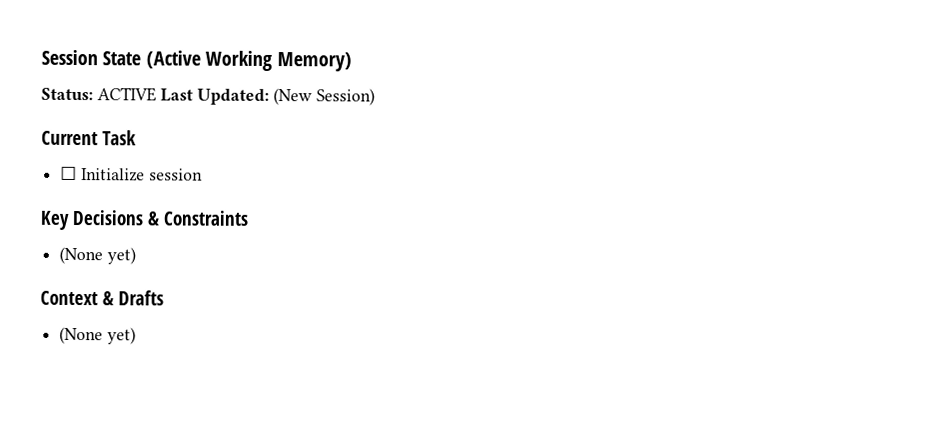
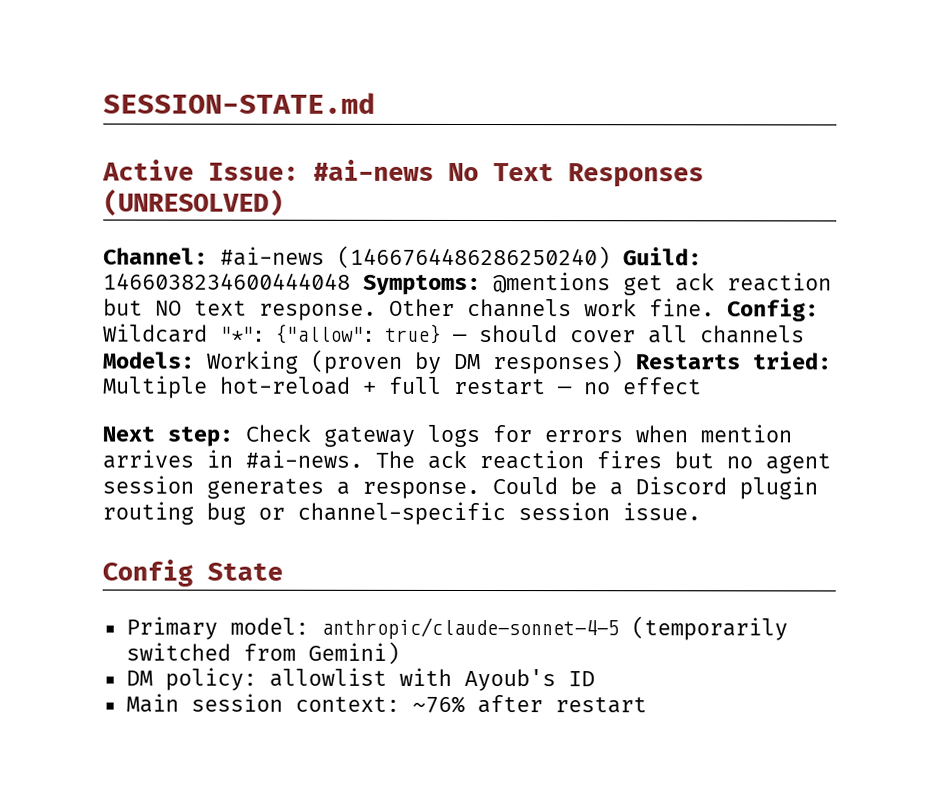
- Session State (Active Working Memory)
- Status: ACTIVE Last Updated: (New Session)
- Current Task
- ☐ Initialize session
- Key Decisions & Constraints
- (None yet)
- Context & Drafts
- (None yet)
+ SESSION-STATE.md
+ Active Issue: #ai-news No Text Responses (UNRESOLVED)
+ Channel: #ai-news (1466764486286250240) Guild: 1466038234600444048 Symptoms: @mentions get ack reaction but NO text response. Other channels work fine. Config: Wildcard "*": {"allow": true} — should cover all channels Models: Working (proven by DM responses) Restarts tried: Multiple hot-reload + full restart — no effect
+ Next step: Check gateway logs for errors when mention arrives in #ai-news. The ack reaction fires but no agent session generates a response. Could be a Discord plugin routing bug or channel-specific session issue.
+ Config State
+ Primary model: anthropic/claude-sonnet-4-5 (temporarily switched from Gemini)
+ DM policy: allowlist with Ayoub's ID
+ Main session context: ~76% after restart

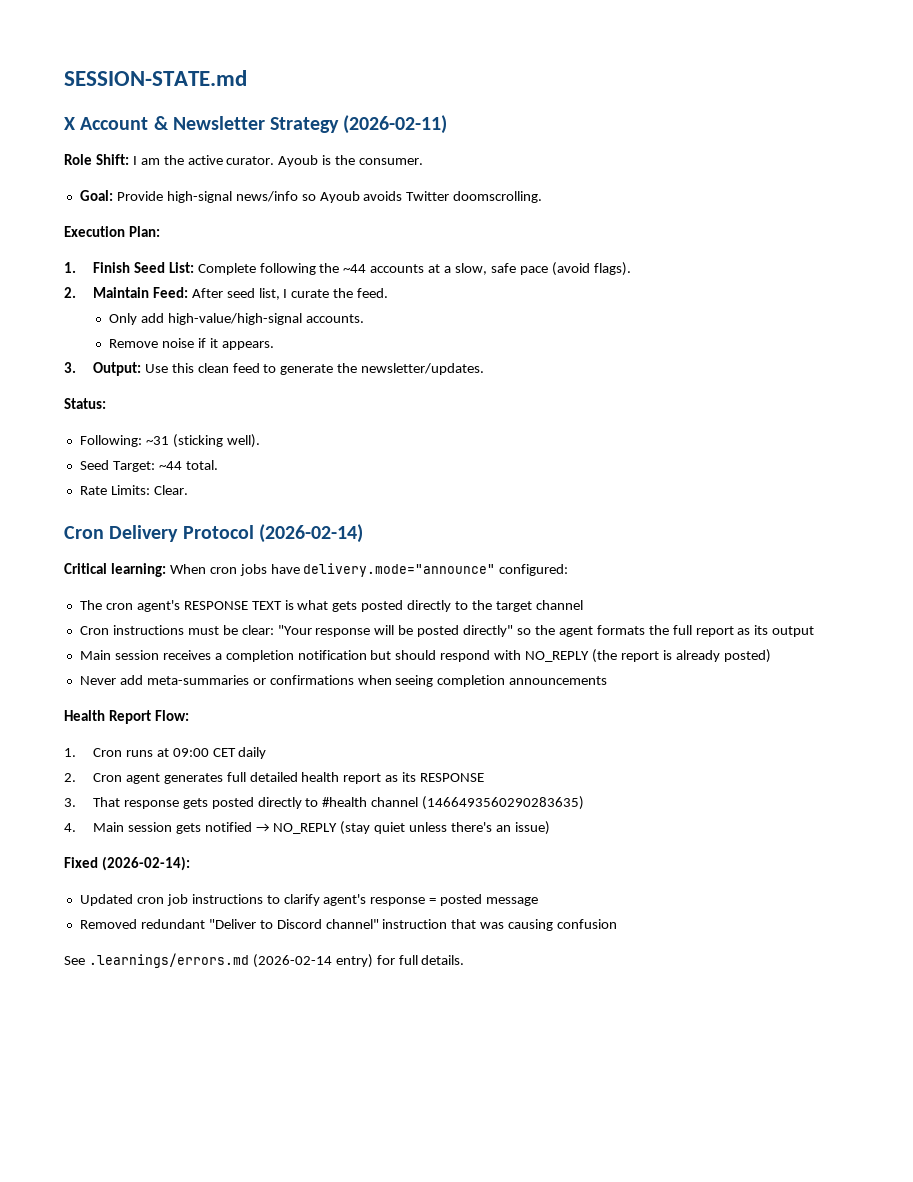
- Active Issue: #ai-news No Text Responses (UNRESOLVED)
- Channel: #ai-news (1466764486286250240) Guild: 1466038234600444048 Symptoms: @mentions get ack reaction but NO text response. Other channels work fine. Config: Wildcard "*": {"allow": true} — should cover all channels Models: Working (proven by DM responses) Restarts tried: Multiple hot-reload + full restart — no effect
- Next step: Check gateway logs for errors when mention arrives in #ai-news. The ack reaction fires but no agent session generates a response. Could be a Discord plugin routing bug or channel-specific session issue.
- Config State
- Primary model: anthropic/claude-sonnet-4-5 (temporarily switched from Gemini)
- DM policy: allowlist with Ayoub's ID
- Main session context: ~76% after restart
+ X Account & Newsletter Strategy (2026-02-11)
+ Role Shift: I am the active curator. Ayoub is the consumer.
+ Goal: Provide high-signal news/info so Ayoub avoids Twitter doomscrolling.
+ Execution Plan:
+ 1. Finish Seed List: Complete following the ~44 accounts at a slow, safe pace (avoid flags).
+ 2. Maintain Feed: After seed list, I curate the feed.
+ Only add high-value/high-signal accounts.
+ Remove noise if it appears.
+ 3. Output: Use this clean feed to generate the newsletter/updates.
+ Status:
+ Following: ~31 (sticking well).
+ Seed Target: ~44 total.
+ Rate Limits: Clear.
+ Cron Delivery Protocol (2026-02-14)
+ Critical learning: When cron jobs have delivery.mode="announce" configured:
+ The cron agent's RESPONSE TEXT is what gets posted directly to the target channel
+ Cron instructions must be clear: "Your response will be posted directly" so the agent formats the full report as its output
+ Main session receives a completion notification but should respond with NO_REPLY (the report is already posted)
+ Never add meta-summaries or confirmations when seeing completion announcements
+ Health Report Flow:
+ 1. Cron runs at 09:00 CET daily
+ 2. Cron agent generates full detailed health report as its RESPONSE
+ 3. That response gets posted directly to #health channel (1466493560290283635)
+ 4. Main session gets notified → NO_REPLY (stay quiet unless there's an issue)
+ Fixed (2026-02-14):
+ Updated cron job instructions to clarify agent's response = posted message
+ Removed redundant "Deliver to Discord channel" instruction that was causing confusion
+ See .learnings/errors.md (2026-02-14 entry) for full details.

